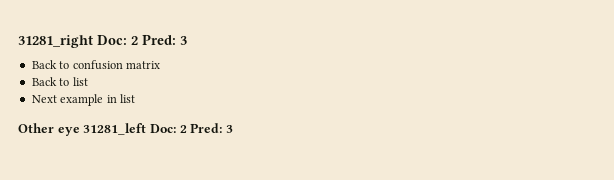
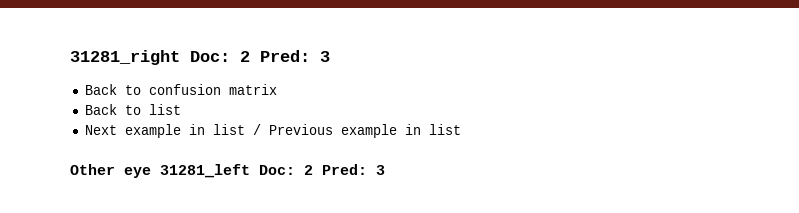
- Next example in list
+ Next example in list / Previous example in list

